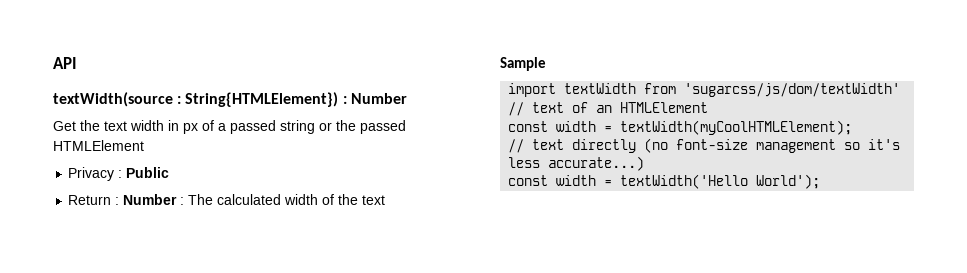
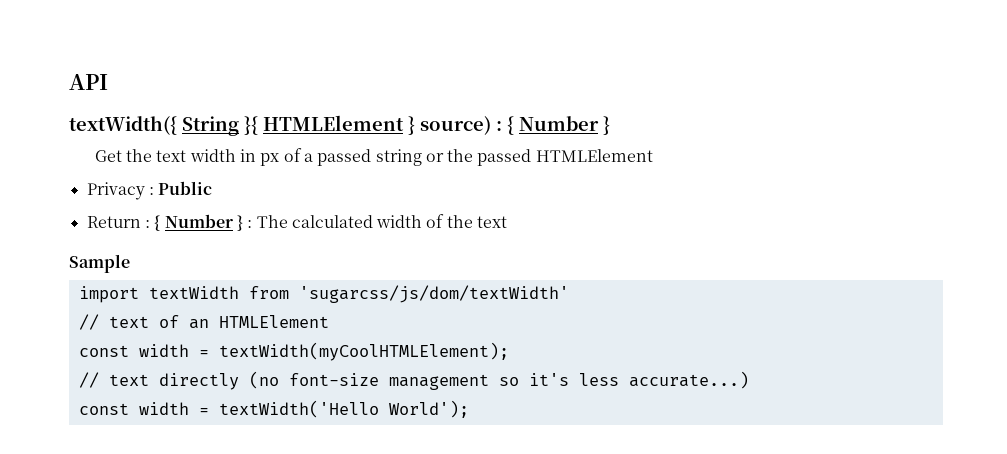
- textWidth(source : String{HTMLElement}) : Number
+ textWidth({ String }{ HTMLElement } source) : { Number }
- Return : Number : The calculated width of the text
+ Return : { Number } : The calculated width of the text

